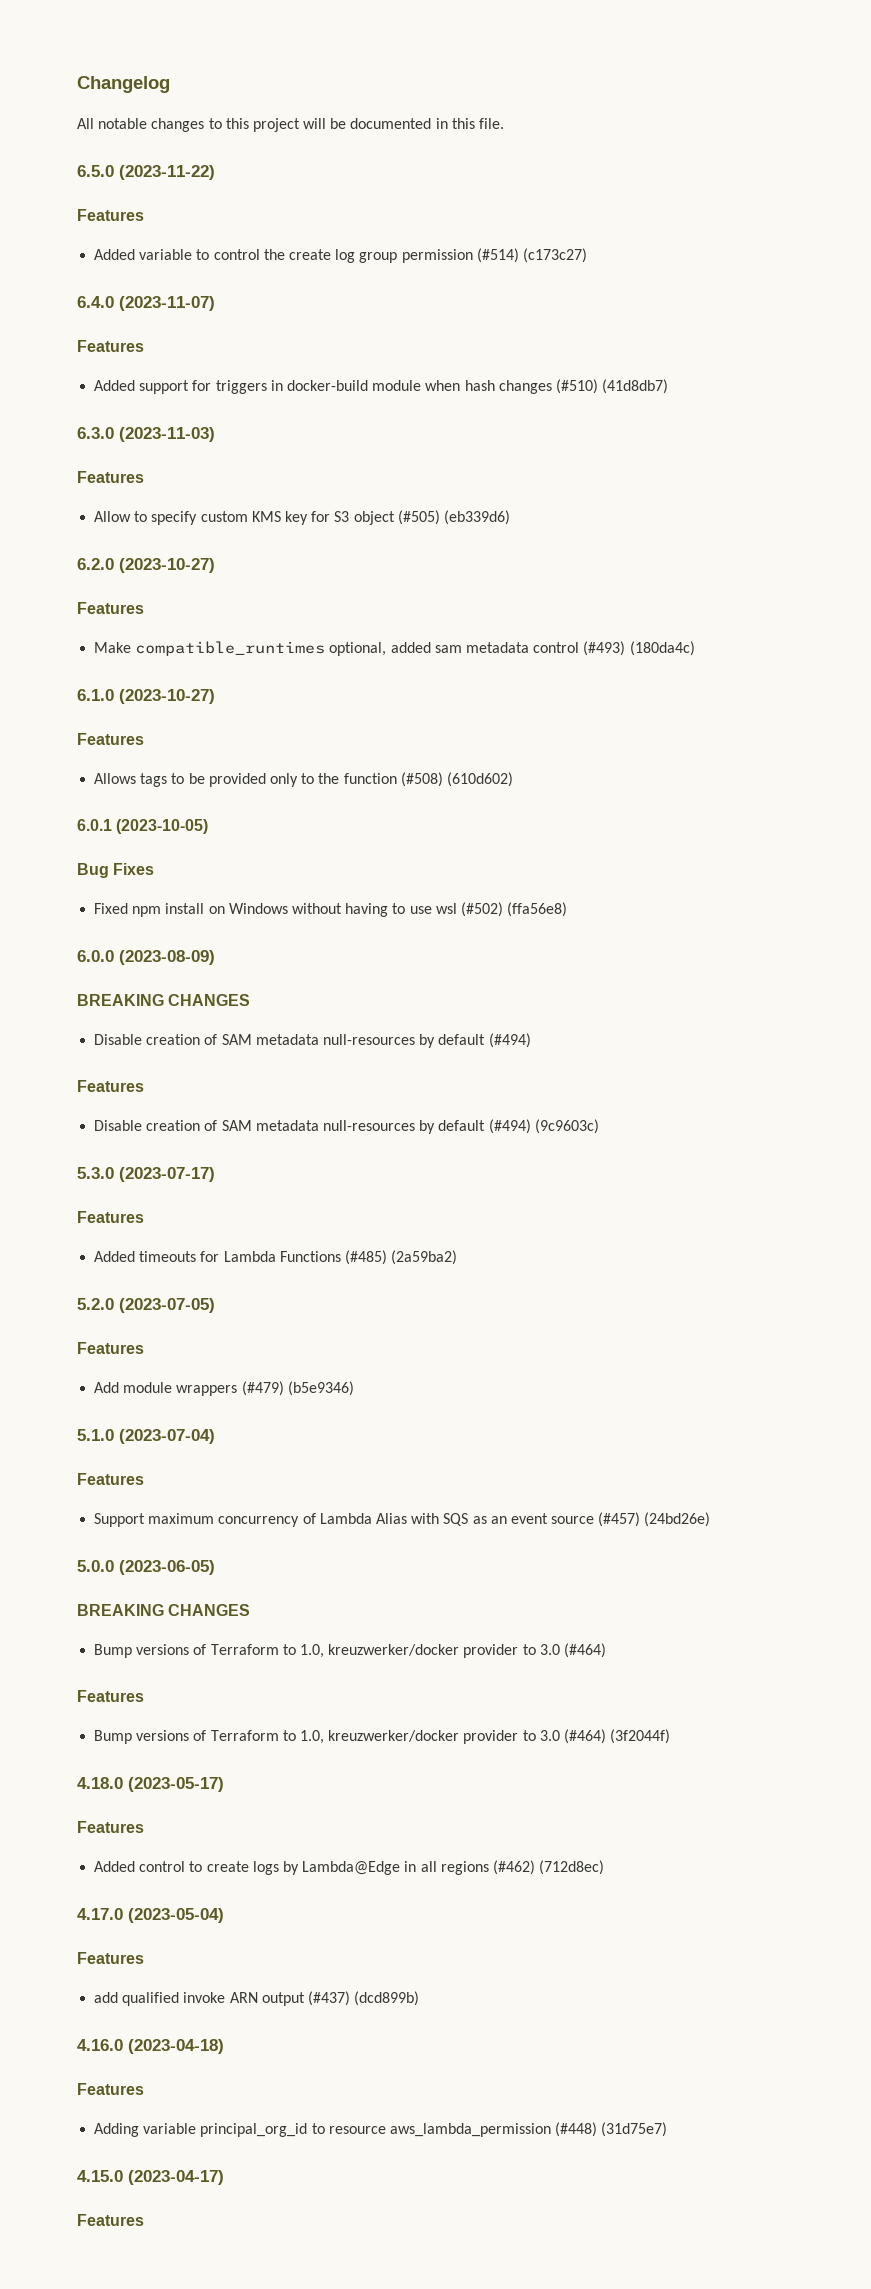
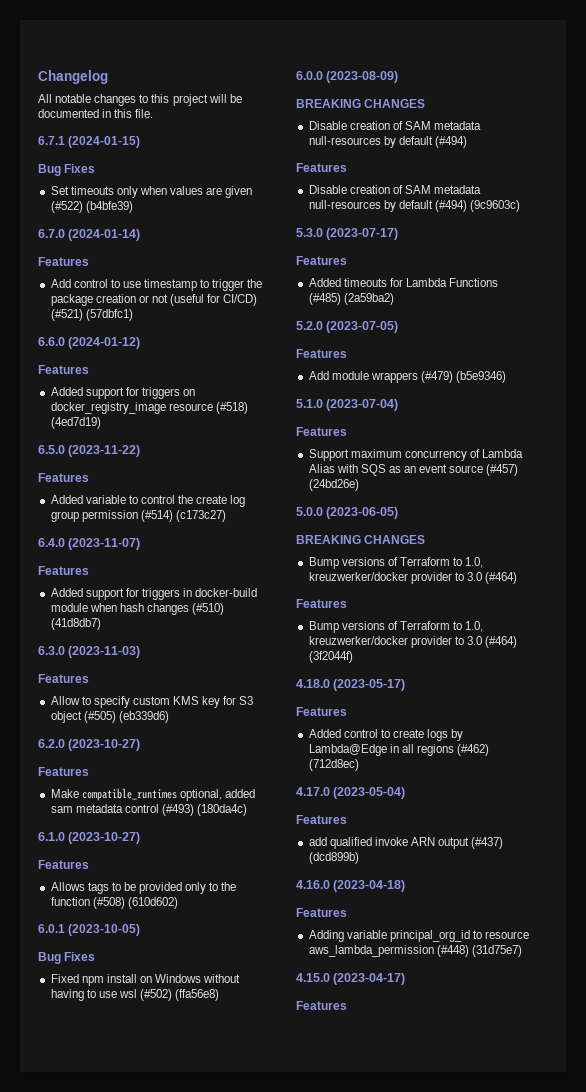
+ 6.7.1 (2024-01-15)
+ Bug Fixes
+ Set timeouts only when values are given (#522) (b4bfe39)
+ 6.7.0 (2024-01-14)
+ Features
+ Add control to use timestamp to trigger the package creation or not (useful for CI/CD) (#521) (57dbfc1)
+ 6.6.0 (2024-01-12)
+ Features
+ Added support for triggers on docker_registry_image resource (#518) (4ed7d19)

